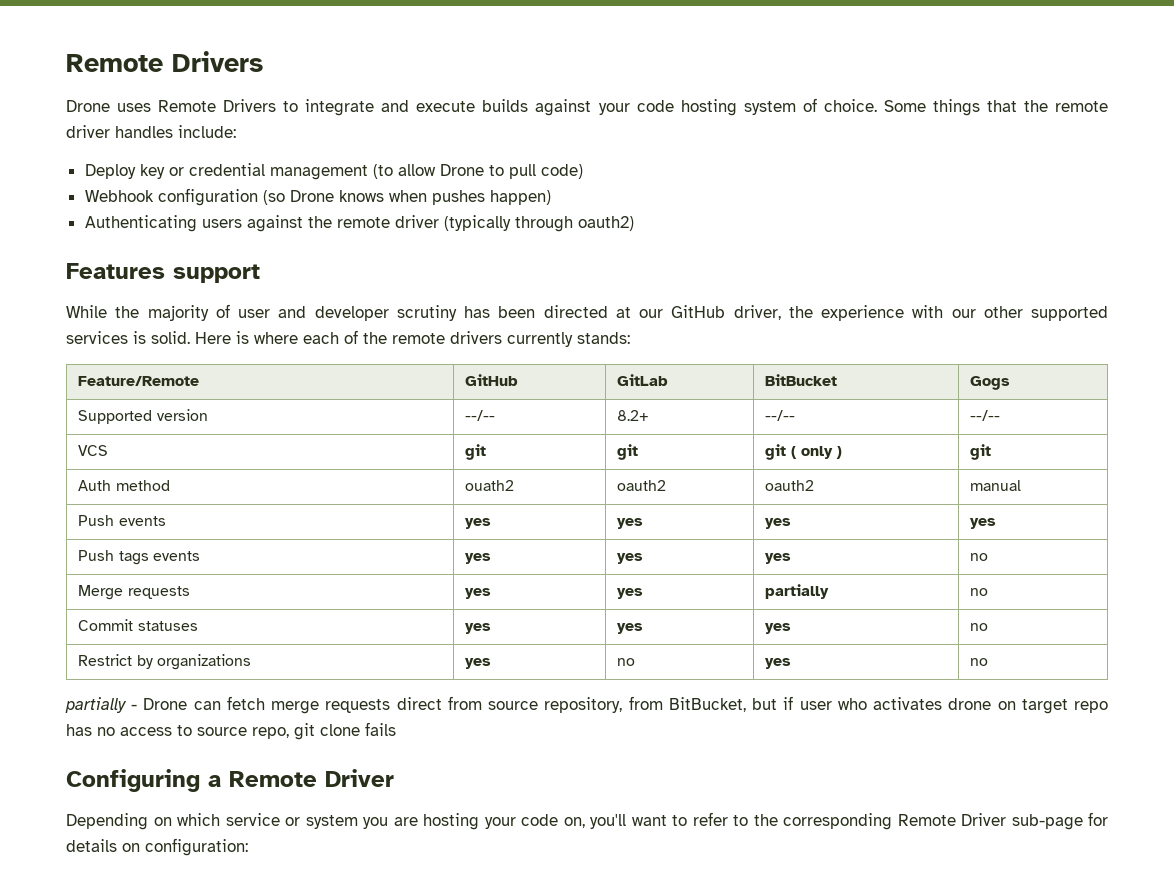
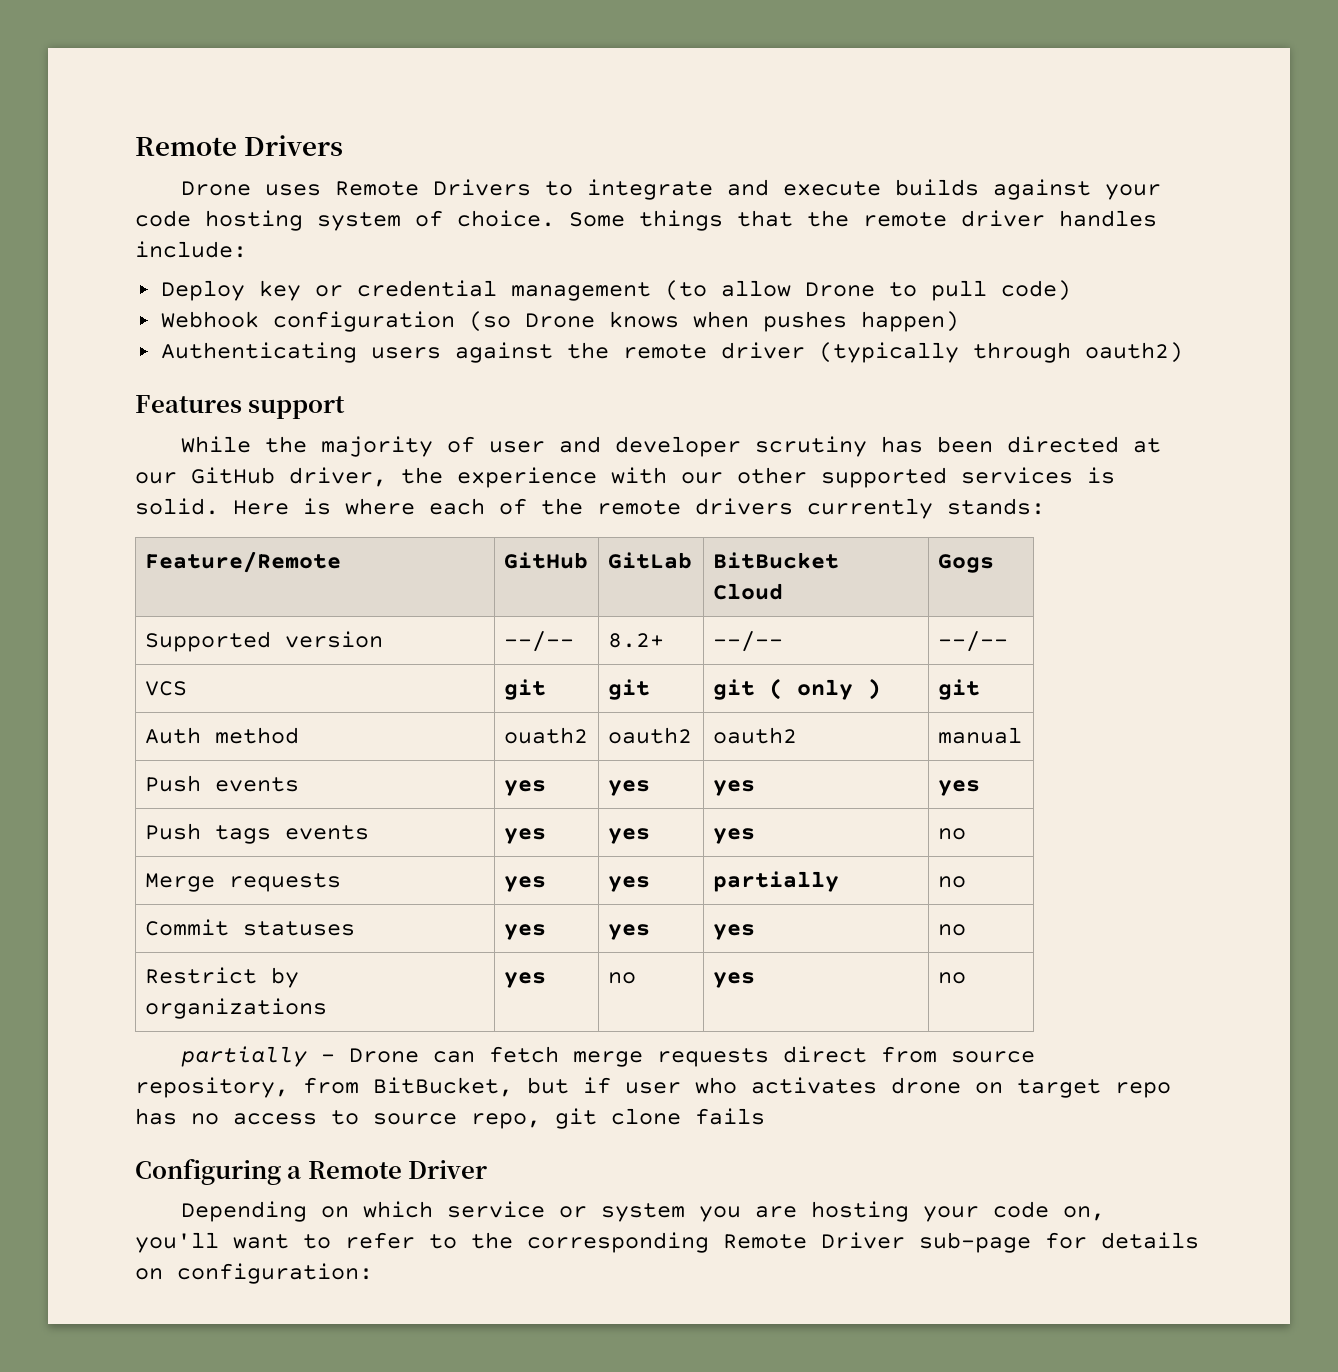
- Feature/Remote | GitHub | GitLab | BitBucket | Gogs
+ Feature/Remote | GitHub | GitLab | BitBucket Cloud | Gogs

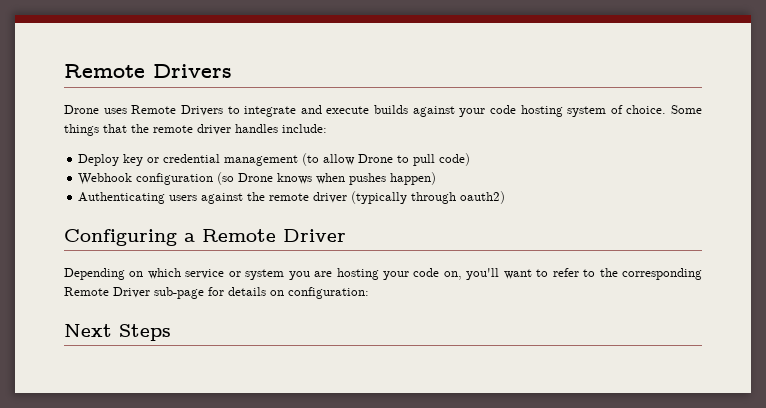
- Features support
- While the majority of user and developer scrutiny has been directed at our GitHub driver, the experience with our other supported services is solid. Here is where each of the remote drivers currently stands:
- Feature/Remote | GitHub | GitLab | BitBucket Cloud | Gogs
- Supported version | --/-- | 8.2+ | --/-- | --/--
- VCS | git | git | git ( only ) | git
- Auth method | ouath2 | oauth2 | oauth2 | manual
- Push events | yes | yes | yes | yes
- Push tags events | yes | yes | yes | no
- Merge requests | yes | yes | partially | no
- Commit statuses | yes | yes | yes | no
- Restrict by organizations | yes | no | yes | no
- partially - Drone can fetch merge requests direct from source repository, from BitBucket, but if user who activates drone on target repo has no access to source repo, git clone fails
+ Next Steps

